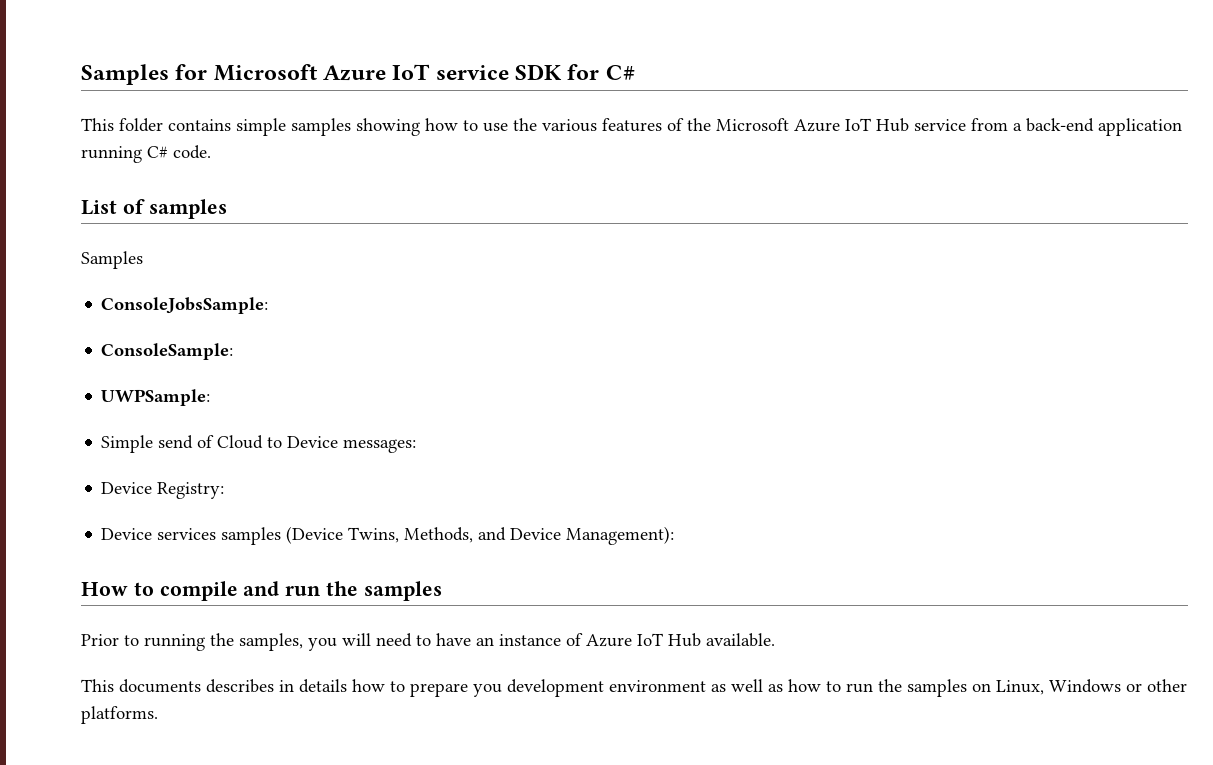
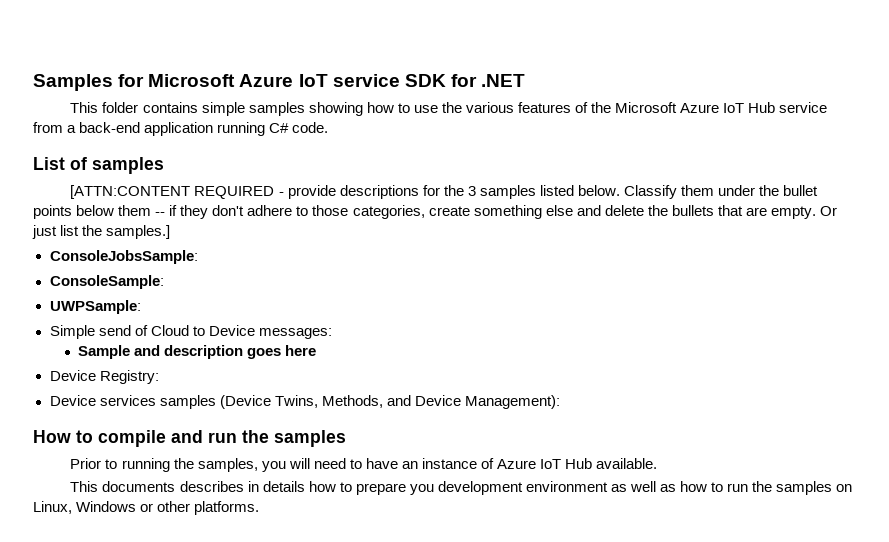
- Samples for Microsoft Azure IoT service SDK for C#
+ Samples for Microsoft Azure IoT service SDK for .NET
  List of samples
- Samples
+ [ATTN:CONTENT REQUIRED - provide descriptions for the 3 samples listed below. Classify them under the bullet points below them -- if they don't adhere to those categories, create something else and delete the bullets that are empty. Or just list the samples.]
+ Sample and description goes here

